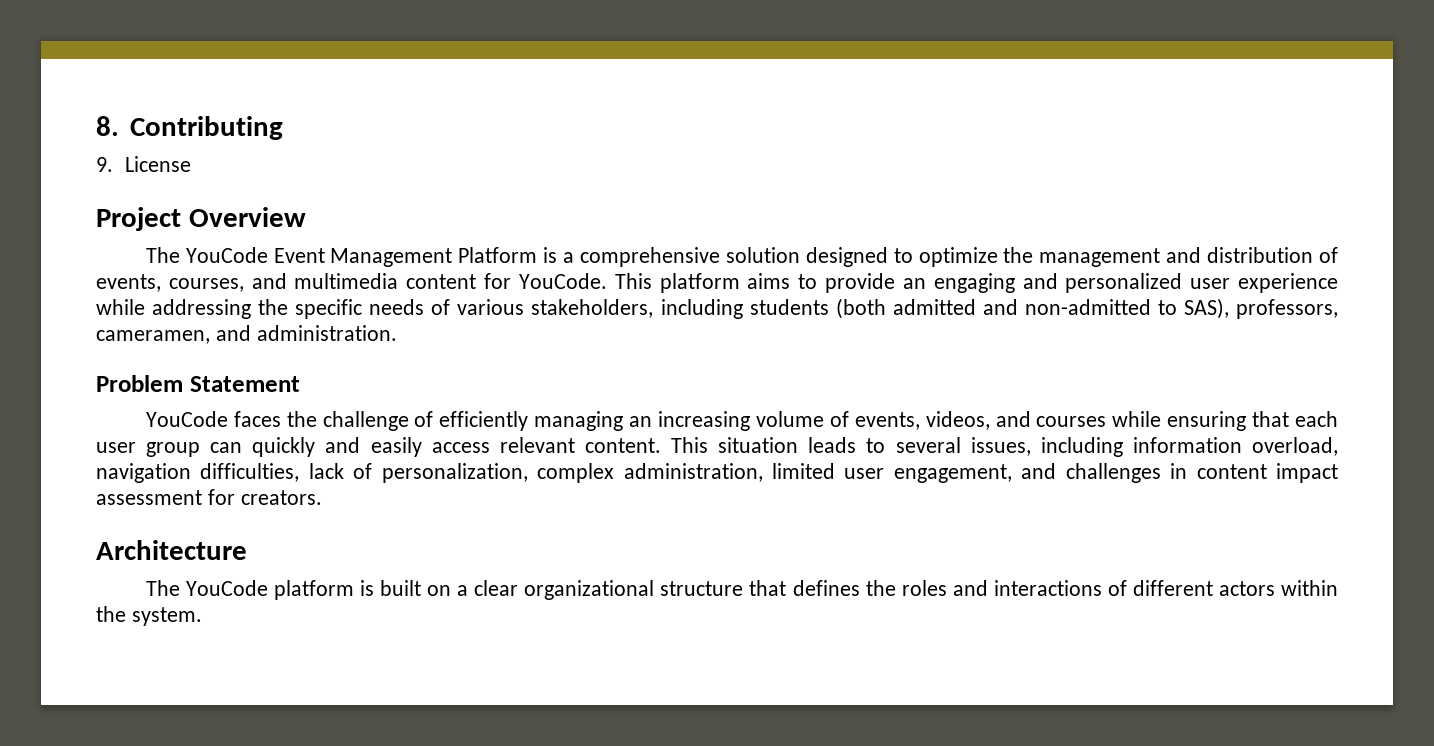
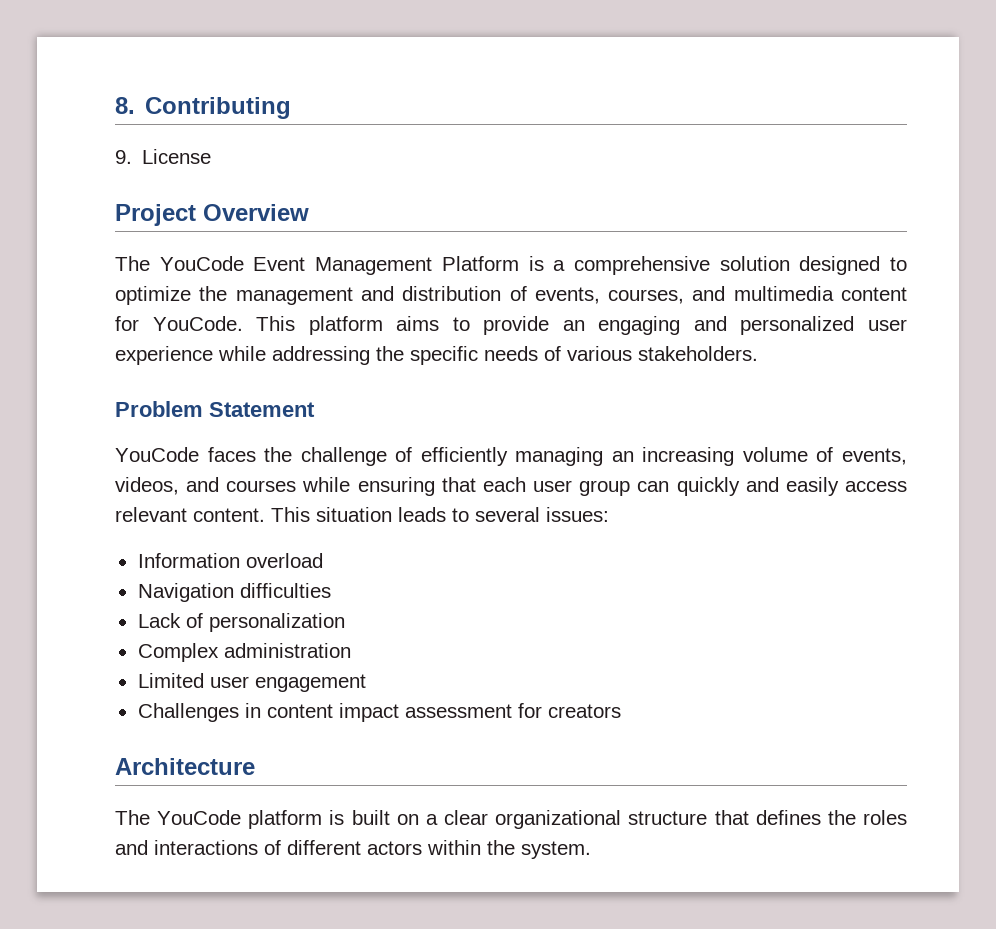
- This platform aims to provide an engaging and personalized user experience while addressing the specific needs of various stakeholders, including students (both admitted and non-admitted to SAS), professors, cameramen, and administration.
+ This platform aims to provide an engaging and personalized user experience while addressing the specific needs of various stakeholders.
- This situation leads to several issues, including information overload, navigation difficulties, lack of personalization, complex administration, limited user engagement, and challenges in content impact assessment for creators.
+ This situation leads to several issues:
+ Information overload
+ Navigation difficulties
+ Lack of personalization
+ Complex administration
+ Limited user engagement
+ Challenges in content impact assessment for creators

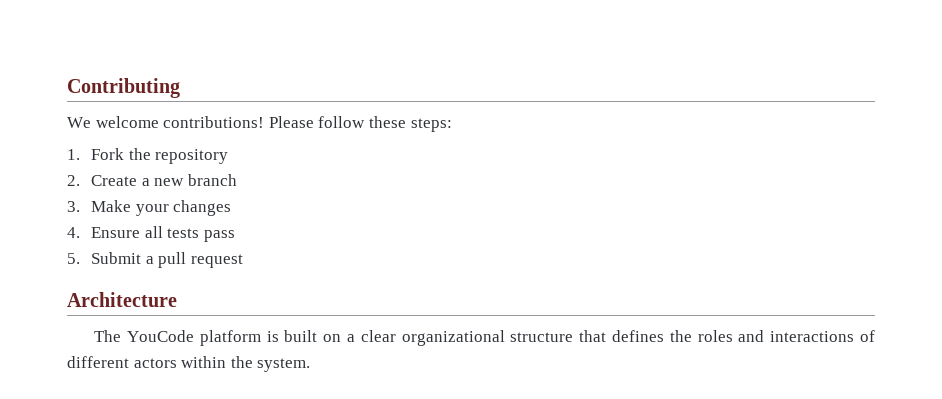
- 8. Contributing
+ Contributing
- 9. License
- Project Overview
- The YouCode Event Management Platform is a comprehensive solution designed to optimize the management and distribution of events, courses, and multimedia content for YouCode. This platform aims to provide an engaging and personalized user experience while addressing the specific needs of various stakeholders.
- Problem Statement
- YouCode faces the challenge of efficiently managing an increasing volume of events, videos, and courses while ensuring that each user group can quickly and easily access relevant content. This situation leads to several issues:
- Information overload
- Navigation difficulties
- Lack of personalization
- Complex administration
- Limited user engagement
- Challenges in content impact assessment for creators
+ We welcome contributions! Please follow these steps:
+ 1. Fork the repository
+ 2. Create a new branch
+ 3. Make your changes
+ 4. Ensure all tests pass
+ 5. Submit a pull request

